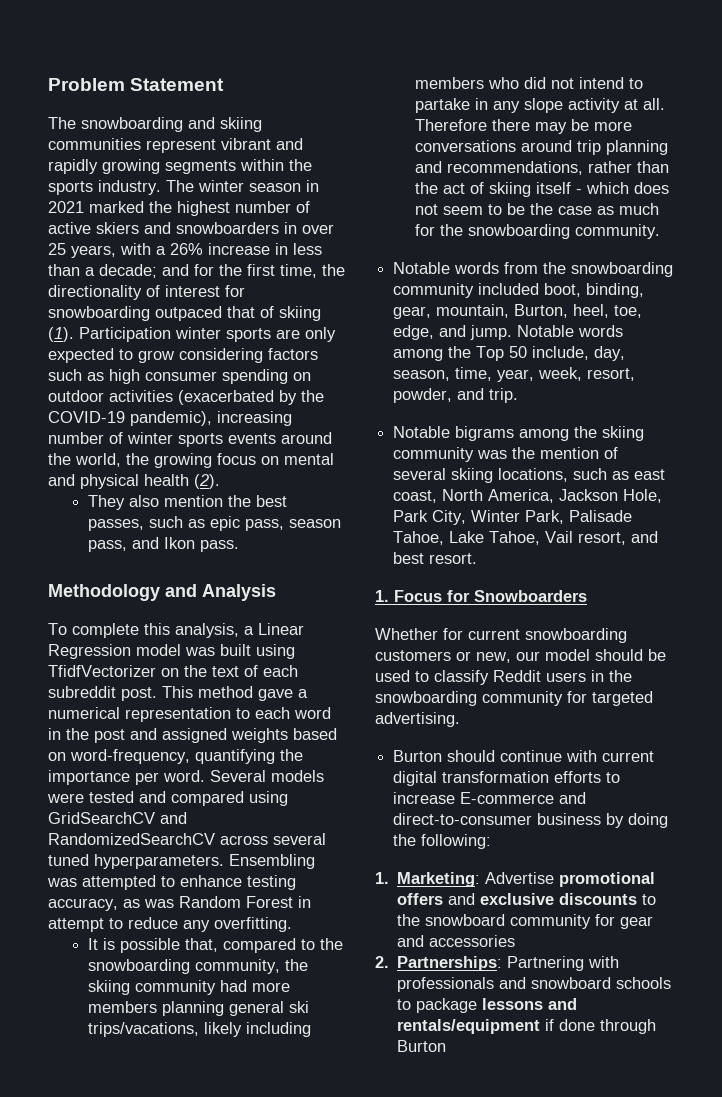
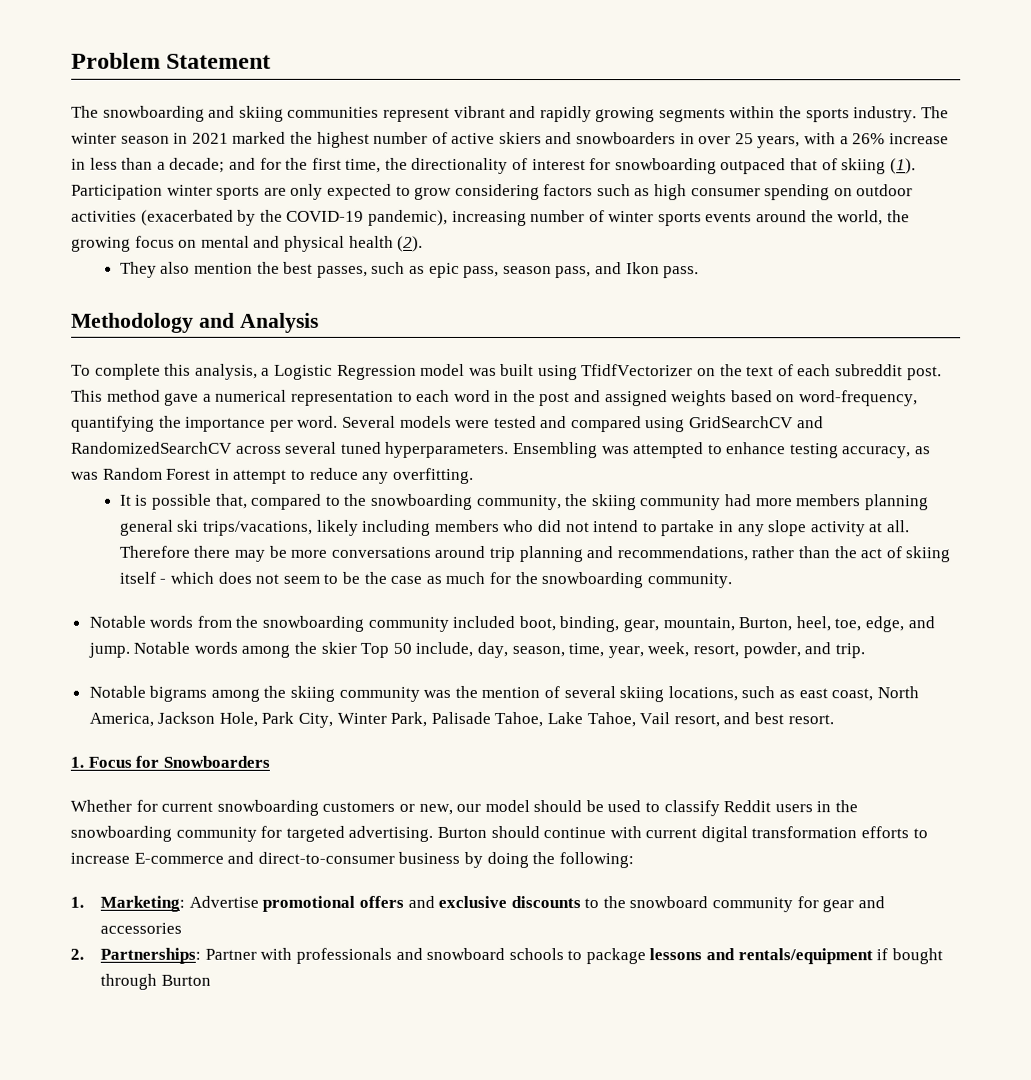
- To complete this analysis, a Linear Regression model was built using TfidfVectorizer on the text of each subreddit post.
+ To complete this analysis, a Logistic Regression model was built using TfidfVectorizer on the text of each subreddit post.
- Notable words among the Top 50 include, day, season, time, year, week, resort, powder, and trip.
+ Notable words among the skier Top 50 include, day, season, time, year, week, resort, powder, and trip.
- Whether for current snowboarding customers or new, our model should be used to classify Reddit users in the snowboarding community for targeted advertising.
- Burton should continue with current digital transformation efforts to increase E-commerce and direct-to-consumer business by doing the following:
+ Whether for current snowboarding customers or new, our model should be used to classify Reddit users in the snowboarding community for targeted advertising. Burton should continue with current digital transformation efforts to increase E-commerce and direct-to-consumer business by doing the following:
- 2. Partnerships: Partnering with professionals and snowboard schools to package lessons and rentals/equipment if done through Burton
+ 2. Partnerships: Partner with professionals and snowboard schools to package lessons and rentals/equipment if bought through Burton

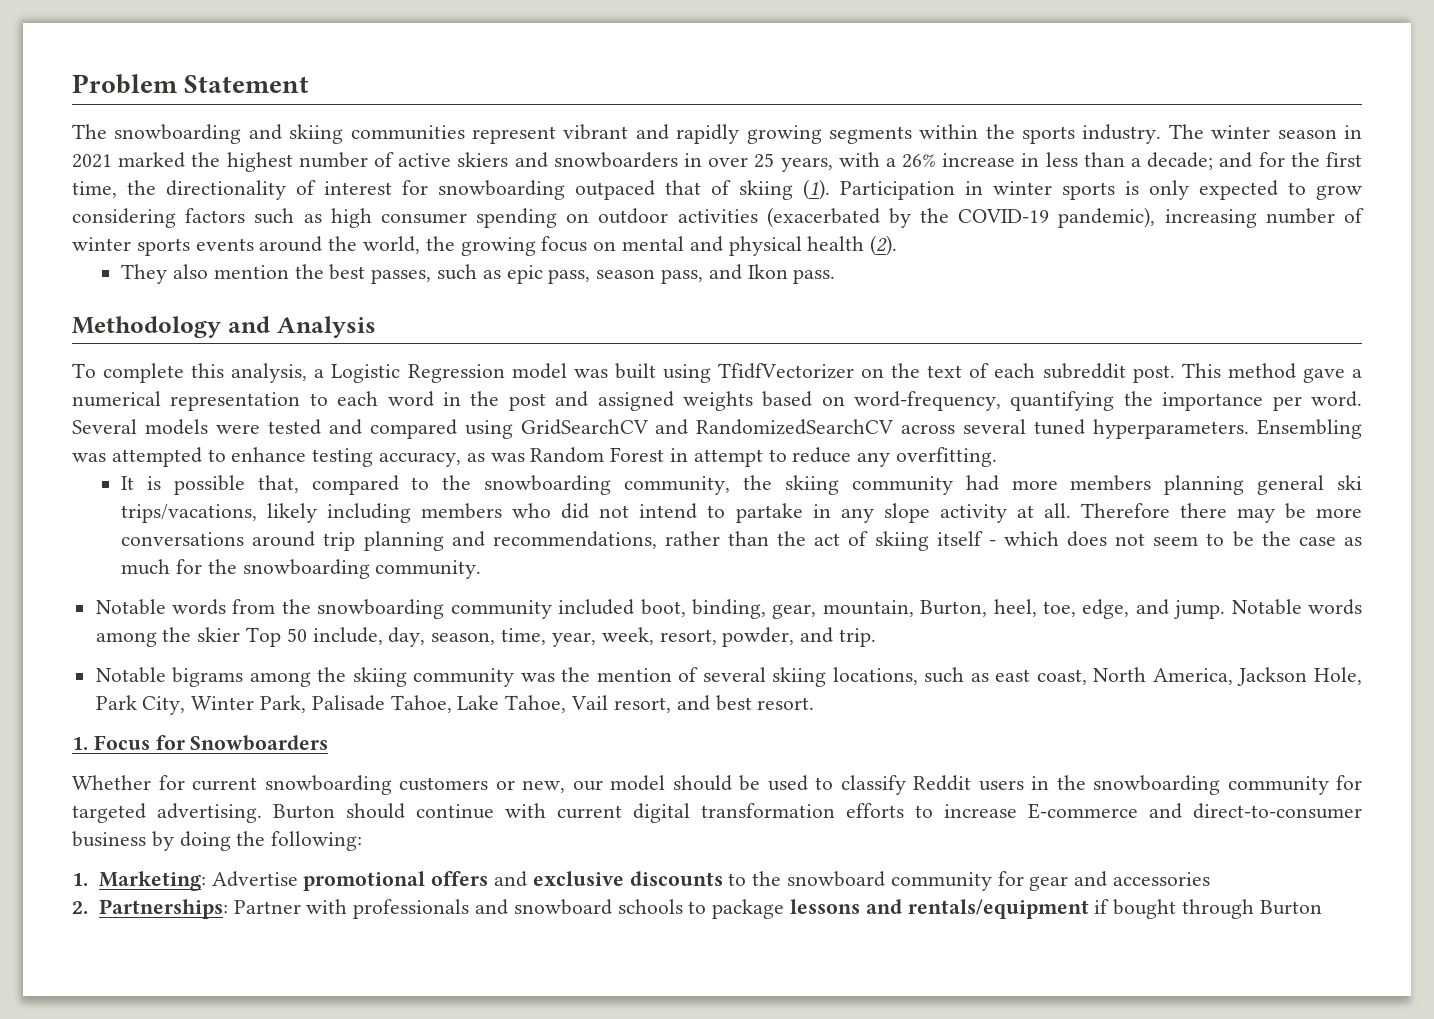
- Participation winter sports are only expected to grow considering factors such as high consumer spending on outdoor activities (exacerbated by the COVID-19 pandemic), increasing number of winter sports events around the world, the growing focus on mental and physical health (2).
+ Participation in winter sports is only expected to grow considering factors such as high consumer spending on outdoor activities (exacerbated by the COVID-19 pandemic), increasing number of winter sports events around the world, the growing focus on mental and physical health (2).

